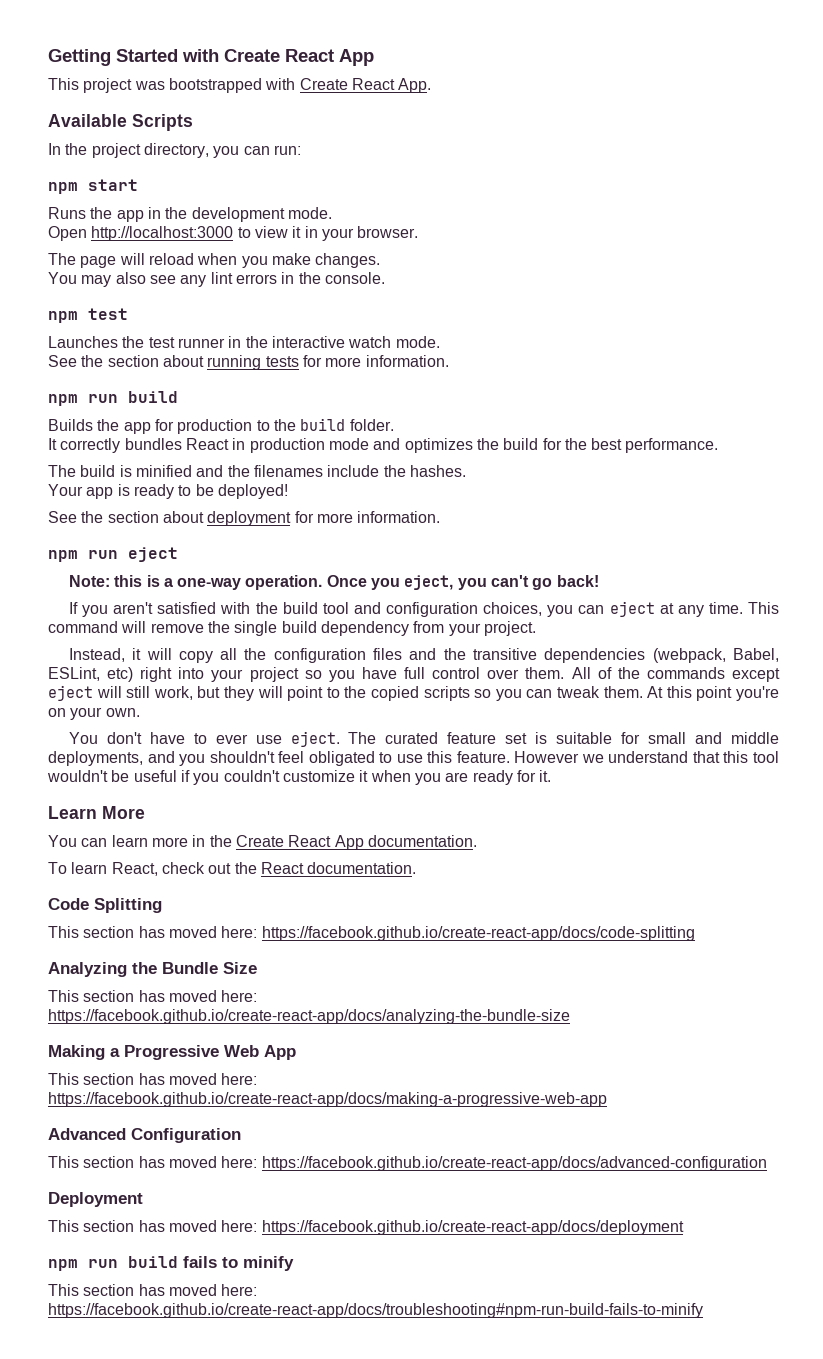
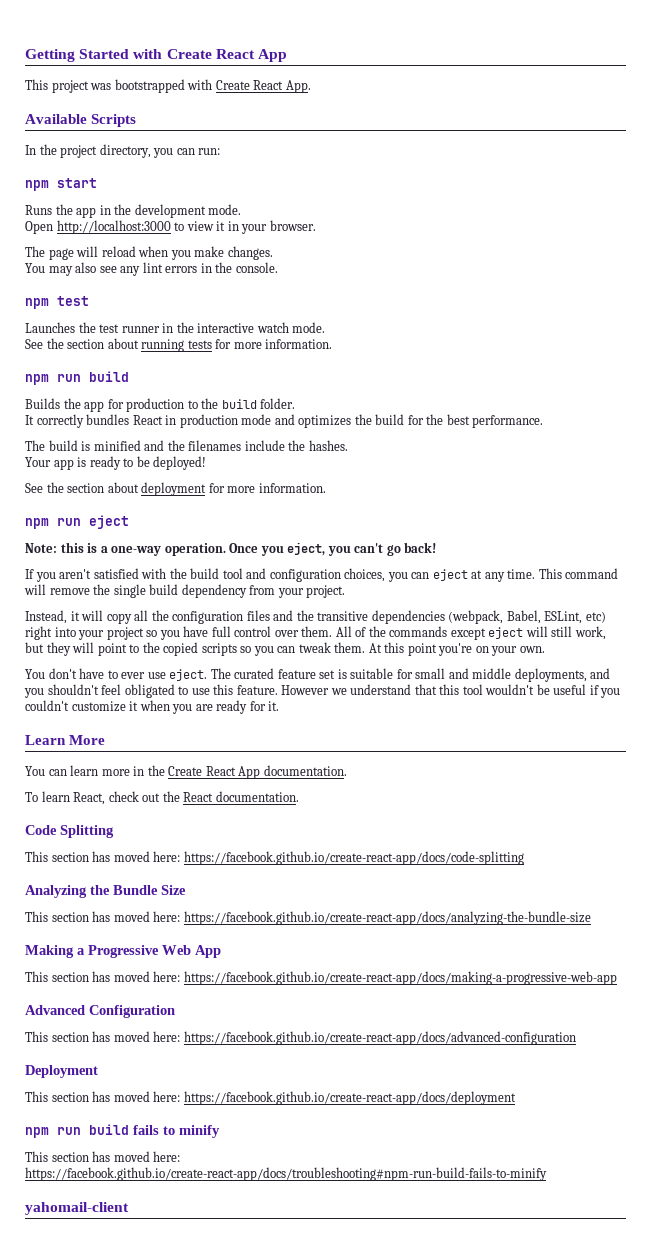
+ yahomail-client

